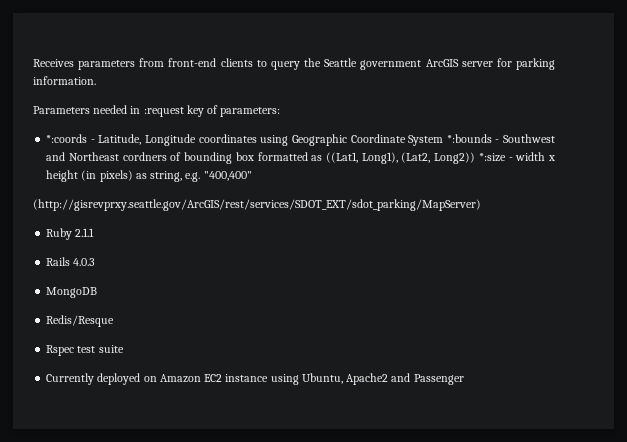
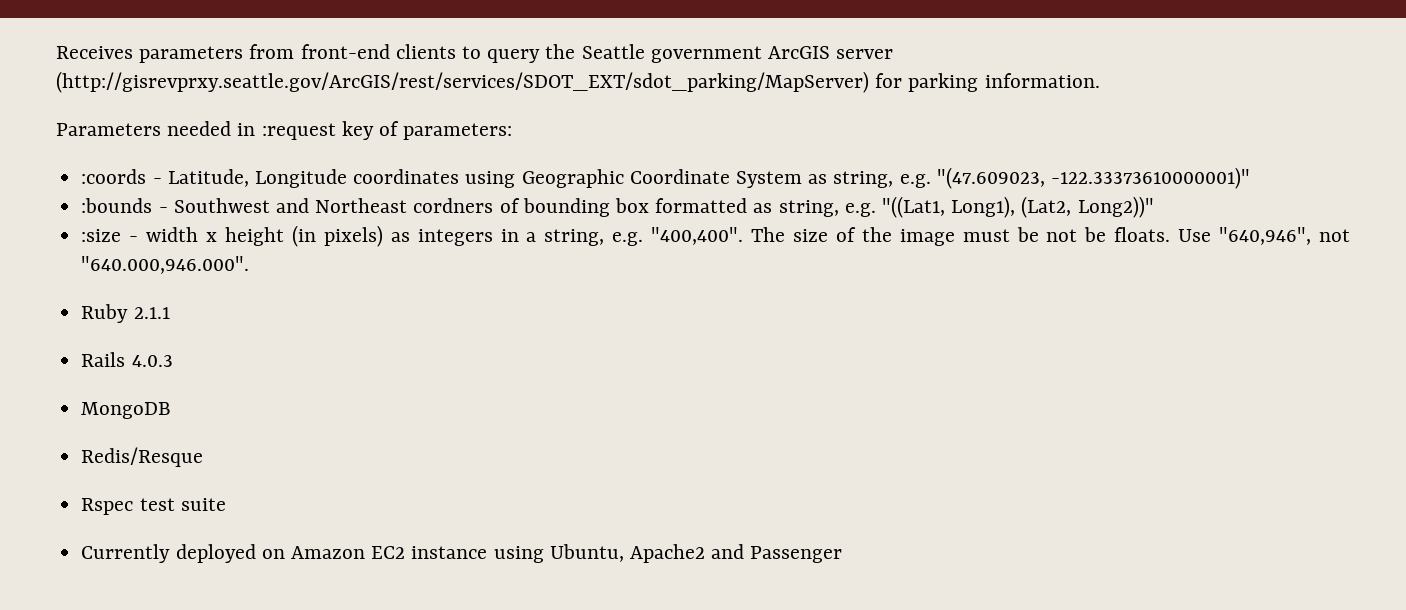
- Receives parameters from front-end clients to query the Seattle government ArcGIS server for parking information.
+ Receives parameters from front-end clients to query the Seattle government ArcGIS server (http://gisrevprxy.seattle.gov/ArcGIS/rest/services/SDOT_EXT/sdot_parking/MapServer) for parking information.
- *:coords - Latitude, Longitude coordinates using Geographic Coordinate System *:bounds - Southwest and Northeast cordners of bounding box formatted as ((Lat1, Long1), (Lat2, Long2)) *:size - width x height (in pixels) as string, e.g. "400,400"
- (http://gisrevprxy.seattle.gov/ArcGIS/rest/services/SDOT_EXT/sdot_parking/MapServer)
+ :coords - Latitude, Longitude coordinates using Geographic Coordinate System as string, e.g. "(47.609023, -122.33373610000001)"
+ :bounds - Southwest and Northeast cordners of bounding box formatted as string, e.g. "((Lat1, Long1), (Lat2, Long2))"
+ :size - width x height (in pixels) as integers in a string, e.g. "400,400". The size of the image must be not be floats. Use "640,946", not "640.000,946.000".

